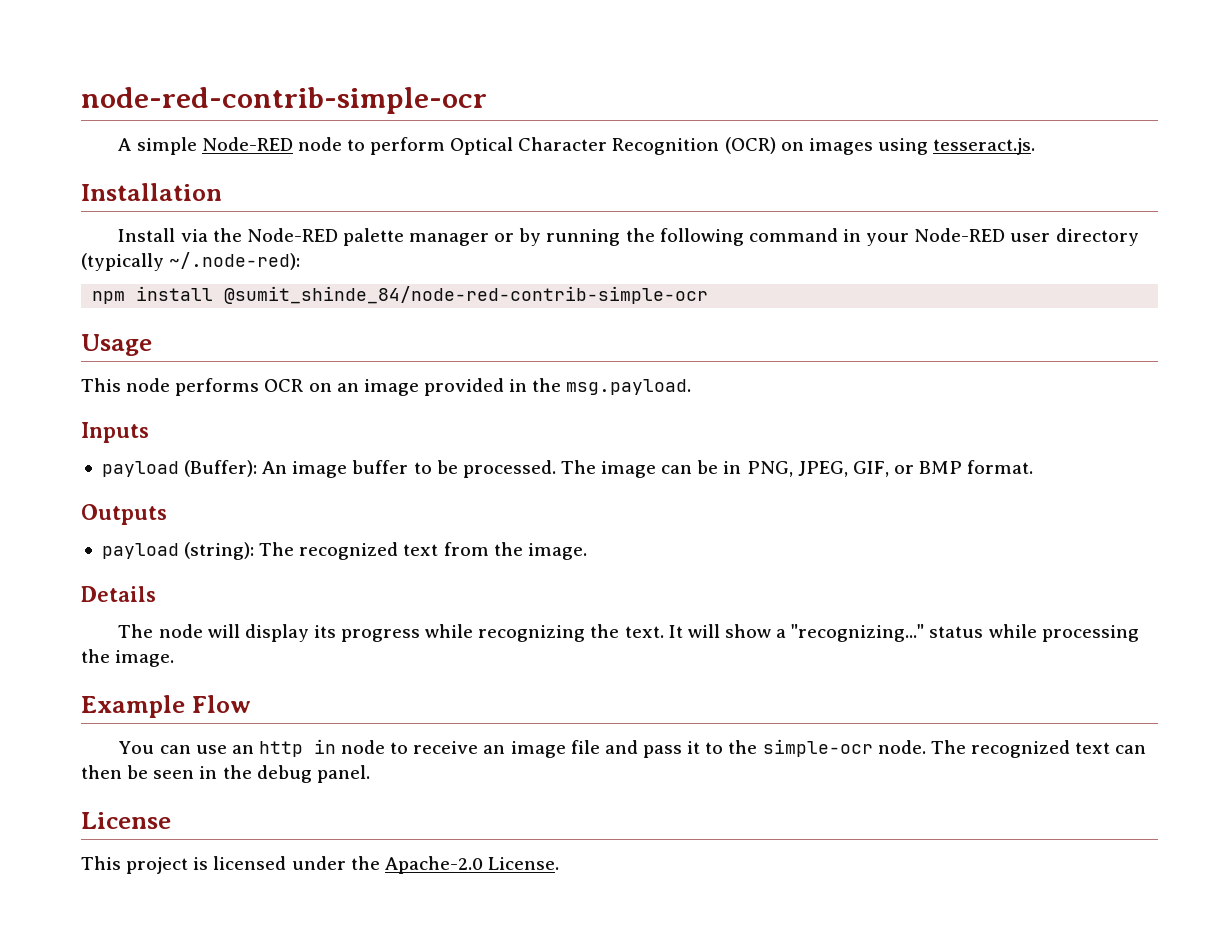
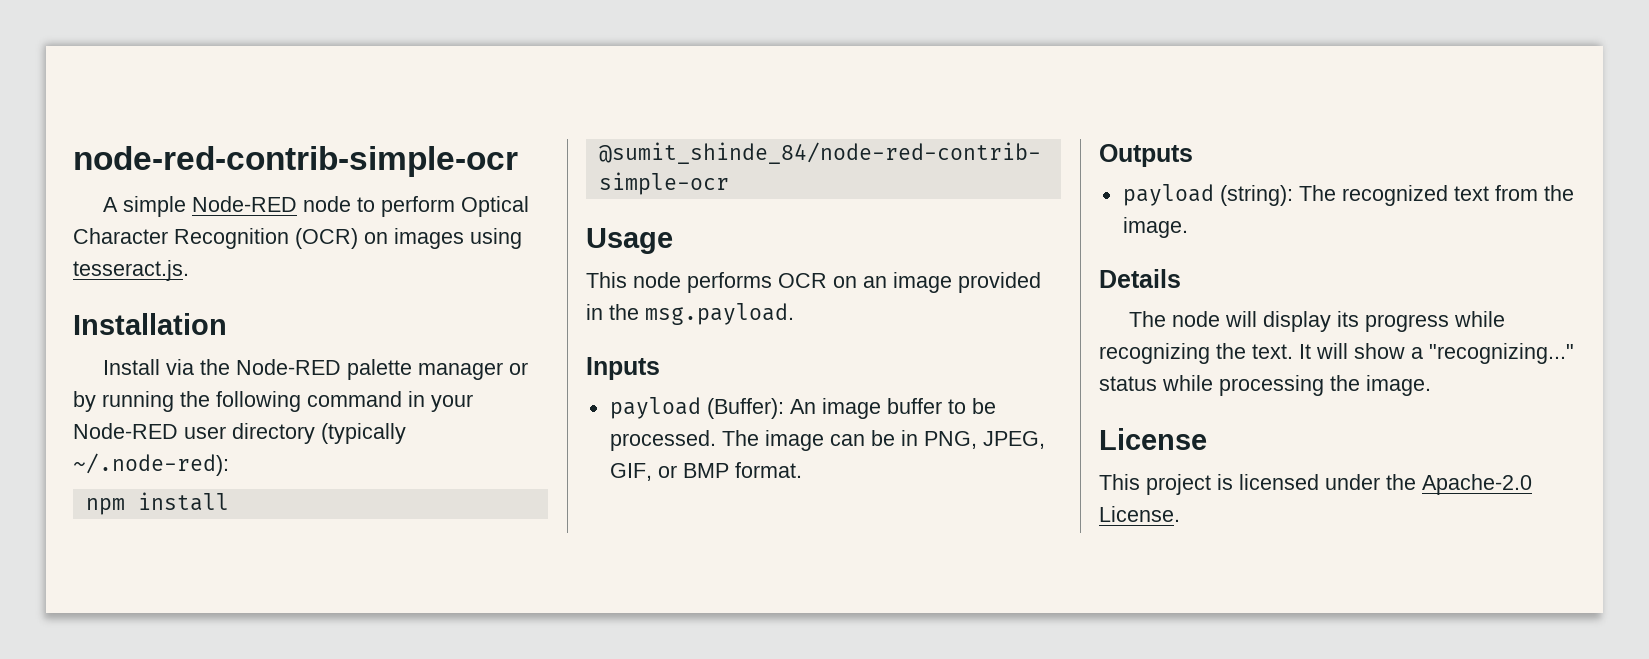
- Example Flow
- You can use an http in node to receive an image file and pass it to the simple-ocr node. The recognized text can then be seen in the debug panel.

